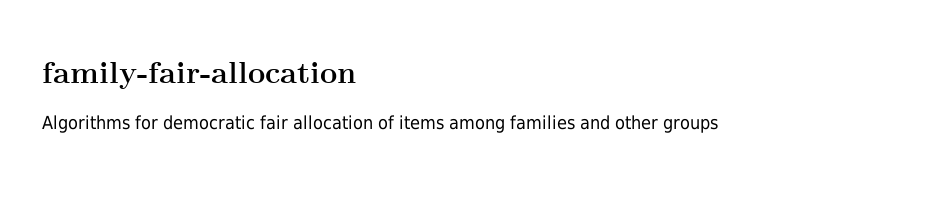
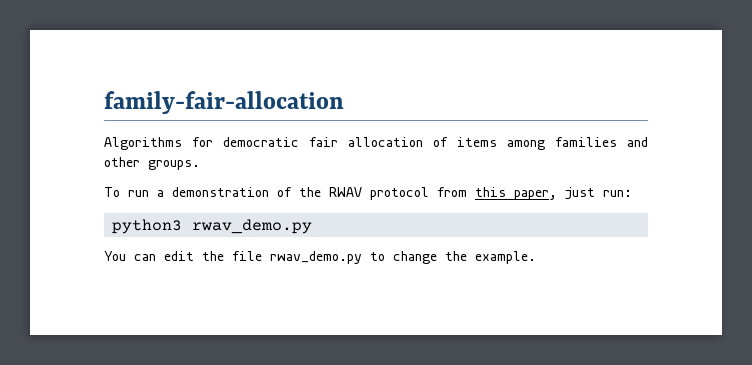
- Algorithms for democratic fair allocation of items among families and other groups
+ Algorithms for democratic fair allocation of items among families and other groups.
+ To run a demonstration of the RWAV protocol from this paper, just run:
+ python3 rwav_demo.py
+ You can edit the file rwav_demo.py to change the example.

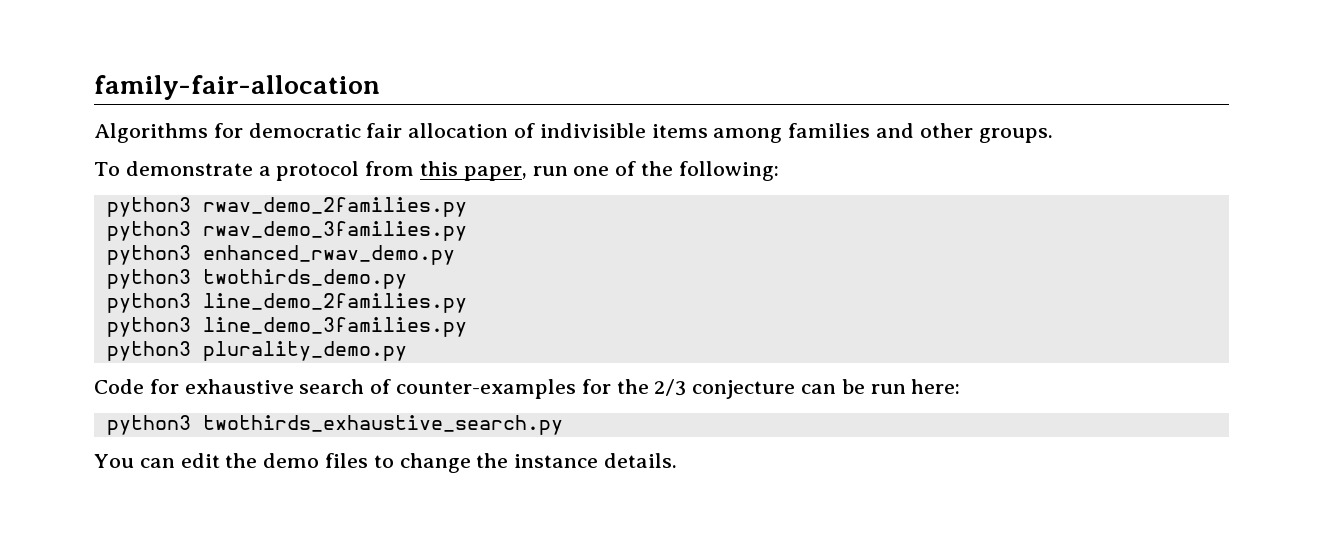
- Algorithms for democratic fair allocation of items among families and other groups.
+ Algorithms for democratic fair allocation of indivisible items among families and other groups.
- To run a demonstration of the RWAV protocol from this paper, just run:
- python3 rwav_demo.py
+ To demonstrate a protocol from this paper, run one of the following:
+ python3 rwav_demo_2families.py
+ python3 rwav_demo_3families.py
+ python3 enhanced_rwav_demo.py
+ python3 twothirds_demo.py
+ python3 line_demo_2families.py
+ python3 line_demo_3families.py
+ python3 plurality_demo.py
+ Code for exhaustive search of counter-examples for the 2/3 conjecture can be run here:
+ python3 twothirds_exhaustive_search.py
- You can edit the file rwav_demo.py to change the example.
+ You can edit the demo files to change the instance details.

